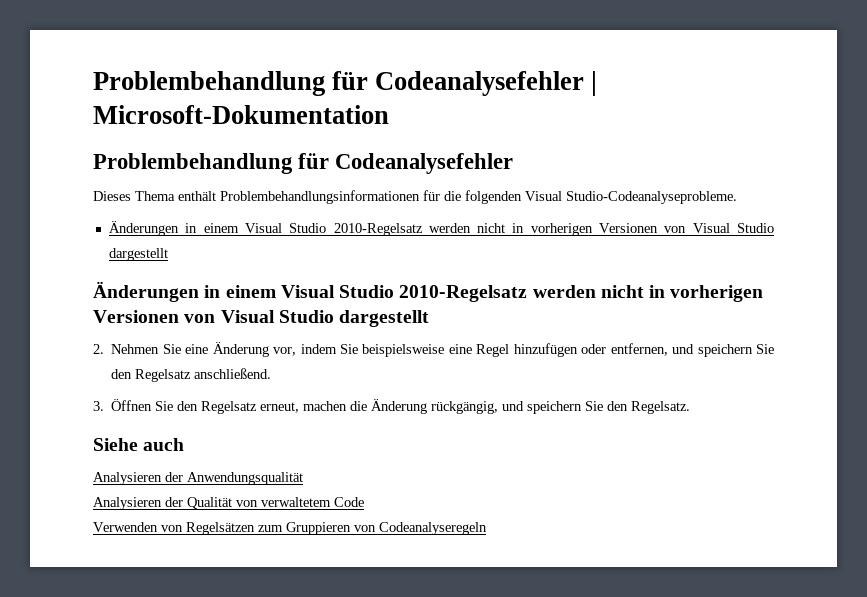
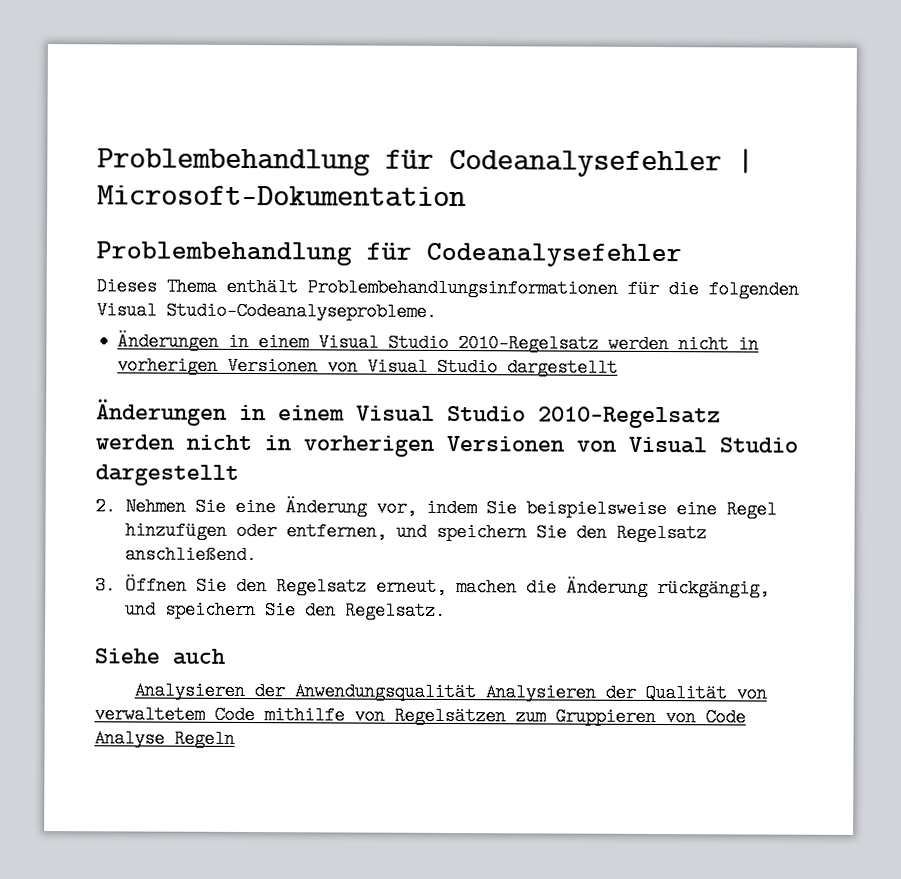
- Analysieren der Anwendungsqualität
- Analysieren der Qualität von verwaltetem Code
- Verwenden von Regelsätzen zum Gruppieren von Codeanalyseregeln
+ Analysieren der Anwendungsqualität Analysieren der Qualität von verwaltetem Code mithilfe von Regelsätzen zum Gruppieren von Code Analyse Regeln

